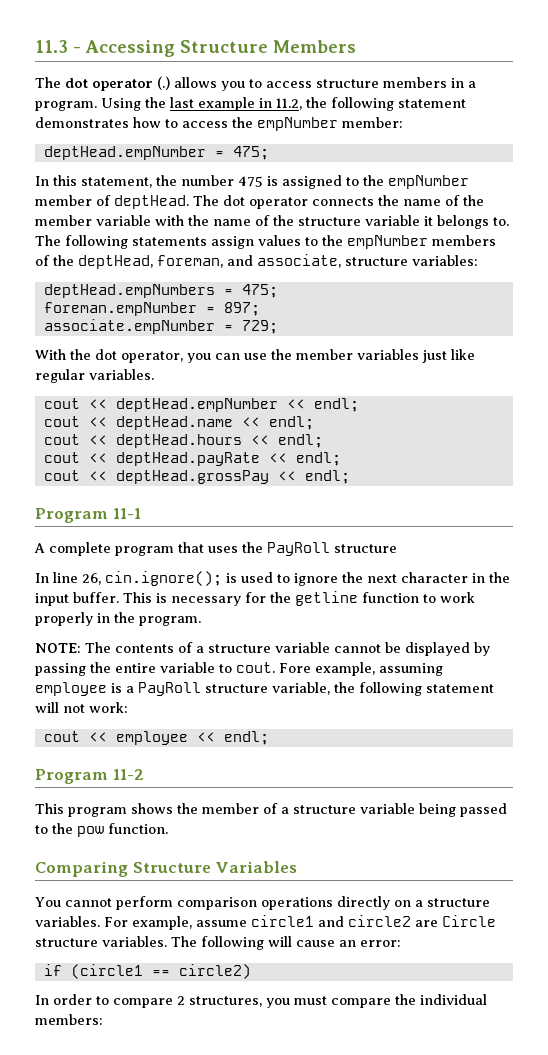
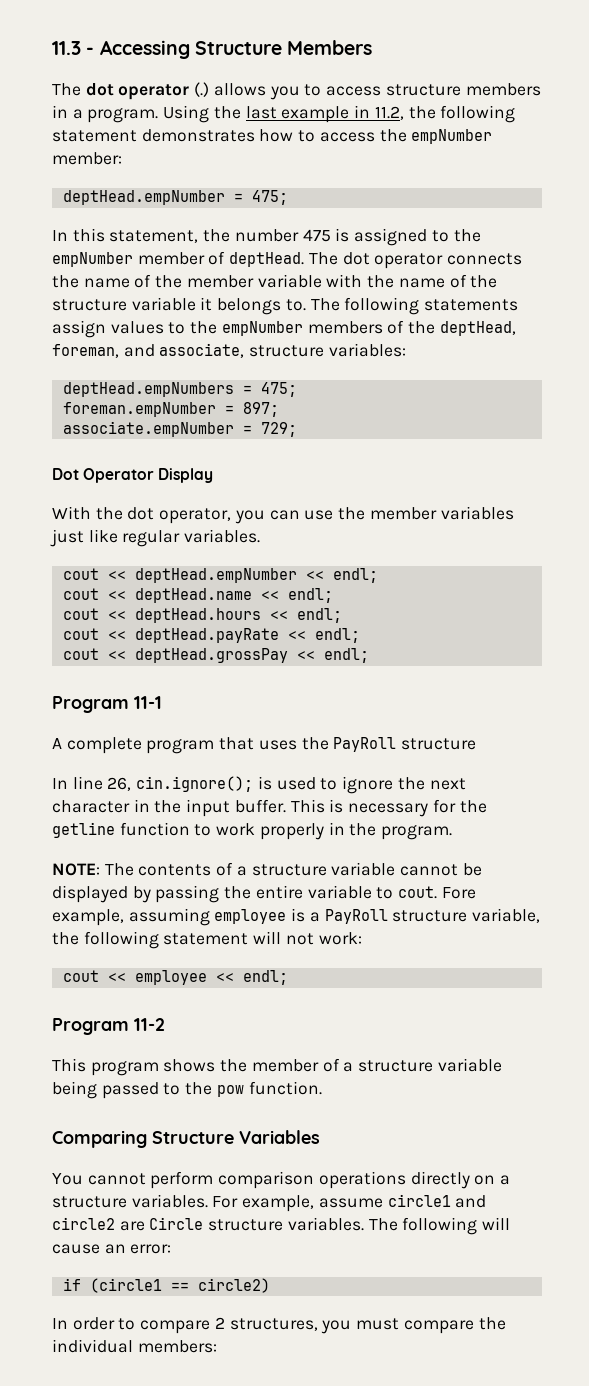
+ Dot Operator Display

